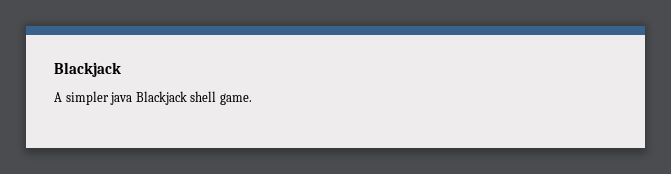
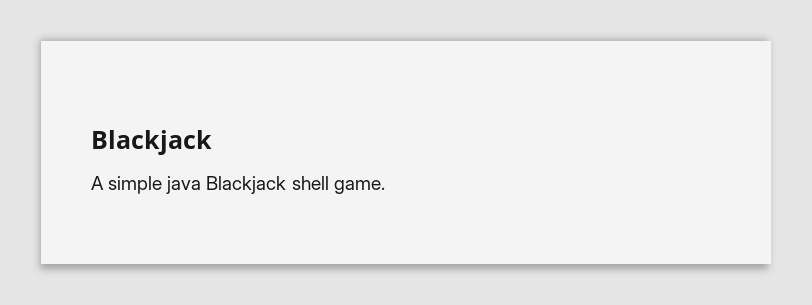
- A simpler java Blackjack shell game.
+ A simple java Blackjack shell game.

